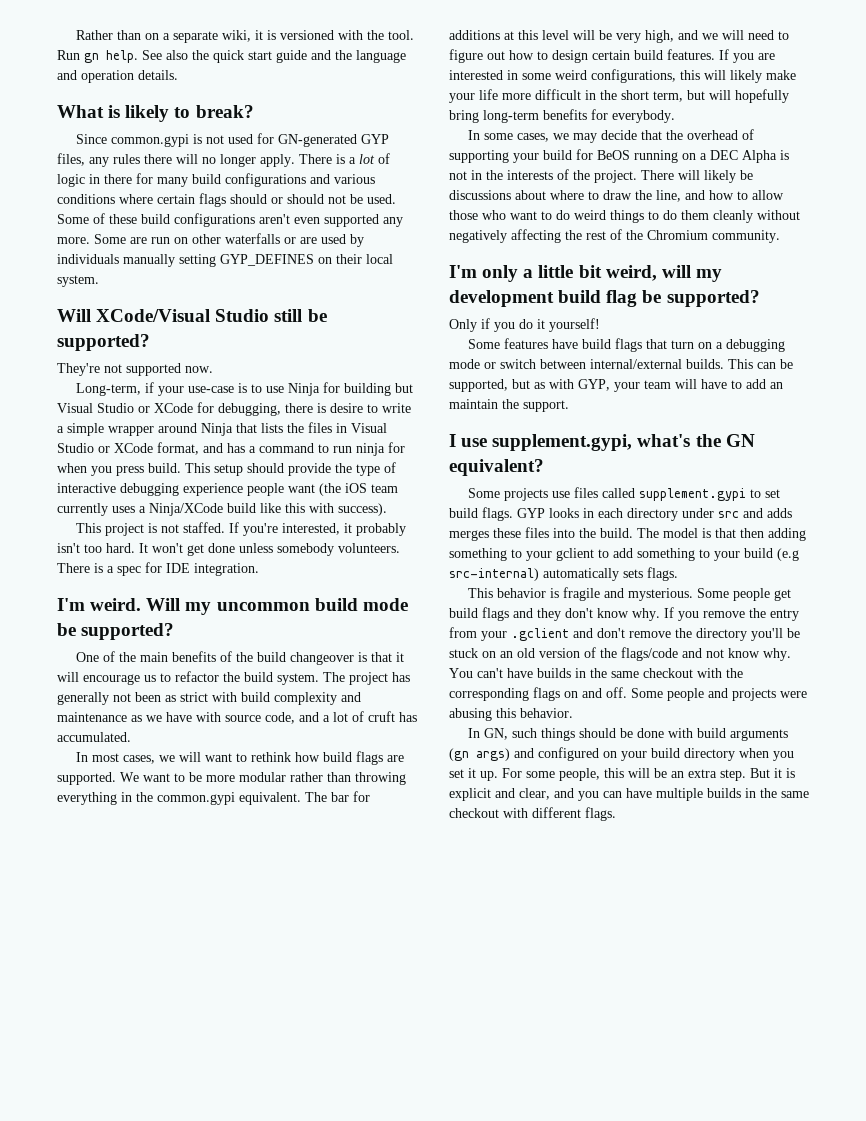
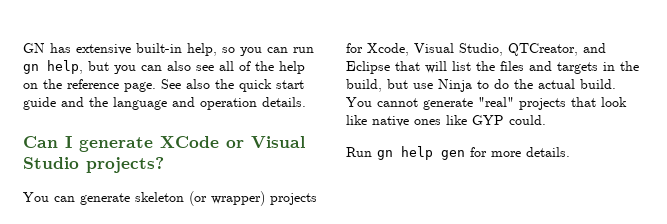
- Rather than on a separate wiki, it is versioned with the tool. Run gn help.
+ GN has extensive built-in help, so you can run gn help, but you can also see all of the help on the reference page.
- What is likely to break?
- Since common.gypi is not used for GN-generated GYP files, any rules there will no longer apply. There is a lot of logic in there for many build configurations and various conditions where certain flags should or should not be used. Some of these build configurations aren't even supported any more. Some are run on other waterfalls or are used by individuals manually setting GYP_DEFINES on their local system.
- Will XCode/Visual Studio still be supported?
- They're not supported now.
- Long-term, if your use-case is to use Ninja for building but Visual Studio or XCode for debugging, there is desire to write a simple wrapper around Ninja that lists the files in Visual Studio or XCode format, and has a command to run ninja for when you press build. This setup should provide the type of interactive debugging experience people want (the iOS team currently uses a Ninja/XCode build like this with success).
- This project is not staffed. If you're interested, it probably isn't too hard. It won't get done unless somebody volunteers. There is a spec for IDE integration.
- I'm weird. Will my uncommon build mode be supported?
- One of the main benefits of the build changeover is that it will encourage us to refactor the build system. The project has generally not been as strict with build complexity and maintenance as we have with source code, and a lot of cruft has accumulated.
- In most cases, we will want to rethink how build flags are supported. We want to be more modular rather than throwing everything in the common.gypi equivalent. The bar for additions at this level will be very high, and we will need to figure out how to design certain build features. If you are interested in some weird configurations, this will likely make your life more difficult in the short term, but will hopefully bring long-term benefits for everybody.
- In some cases, we may decide that the overhead of supporting your build for BeOS running on a DEC Alpha is not in the interests of the project. There will likely be discussions about where to draw the line, and how to allow those who want to do weird things to do them cleanly without negatively affecting the rest of the Chromium community.
- I'm only a little bit weird, will my development build flag be supported?
- Only if you do it yourself!
- Some features have build flags that turn on a debugging mode or switch between internal/external builds. This can be supported, but as with GYP, your team will have to add an maintain the support.
- I use supplement.gypi, what's the GN equivalent?
- Some projects use files called supplement.gypi to set build flags. GYP looks in each directory under src and adds merges these files into the build. The model is that then adding something to your gclient to add something to your build (e.g src-internal) automatically sets flags.
- This behavior is fragile and mysterious. Some people get build flags and they don't know why. If you remove the entry from your .gclient and don't remove the directory you'll be stuck on an old version of the flags/code and not know why. You can't have builds in the same checkout with the corresponding flags on and off. Some people and projects were abusing this behavior.
- In GN, such things should be done with build arguments (gn args) and configured on your build directory when you set it up. For some people, this will be an extra step. But it is explicit and clear, and you can have multiple builds in the same checkout with different flags.
+ Can I generate XCode or Visual Studio projects?
+ You can generate skeleton (or wrapper) projects for Xcode, Visual Studio, QTCreator, and Eclipse that will list the files and targets in the build, but use Ninja to do the actual build. You cannot generate "real" projects that look like native ones like GYP could.
+ Run gn help gen for more details.

